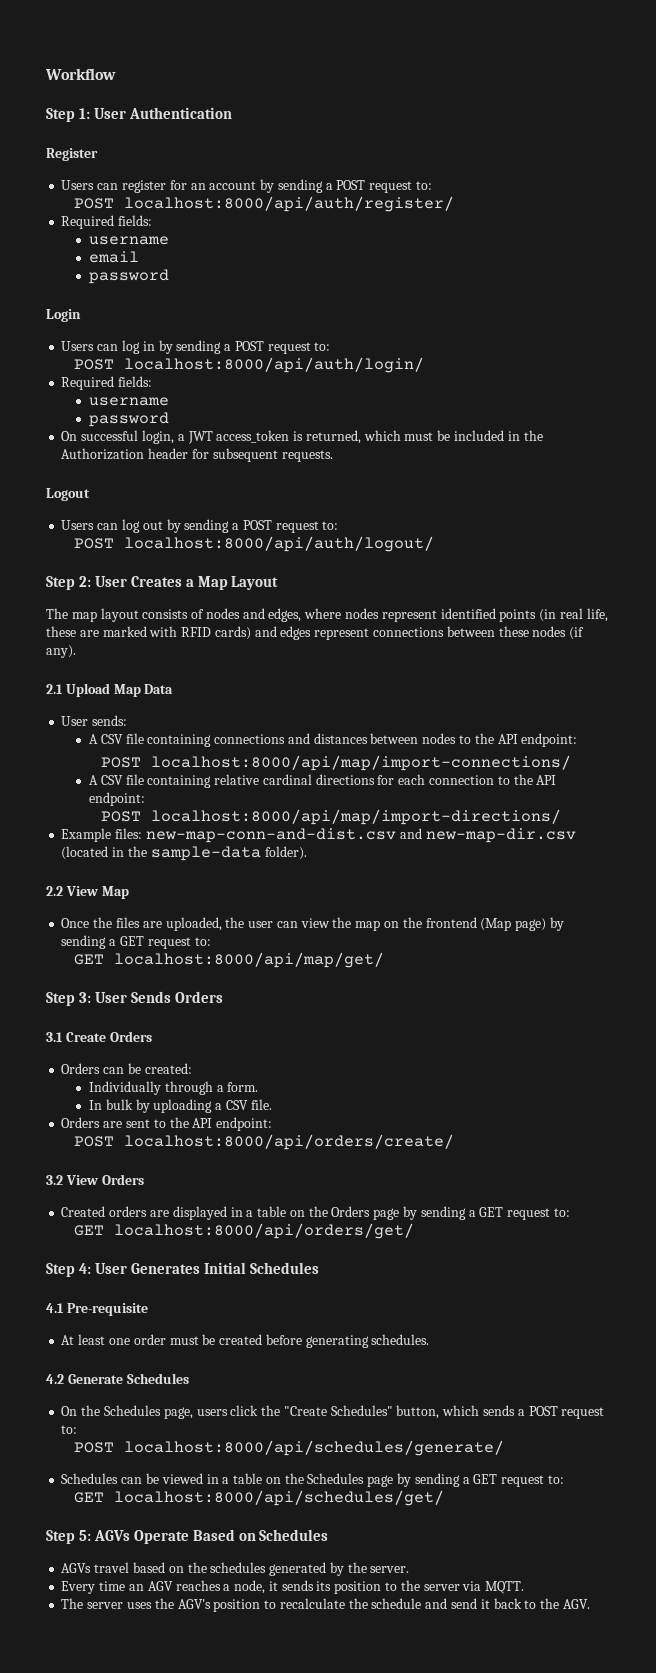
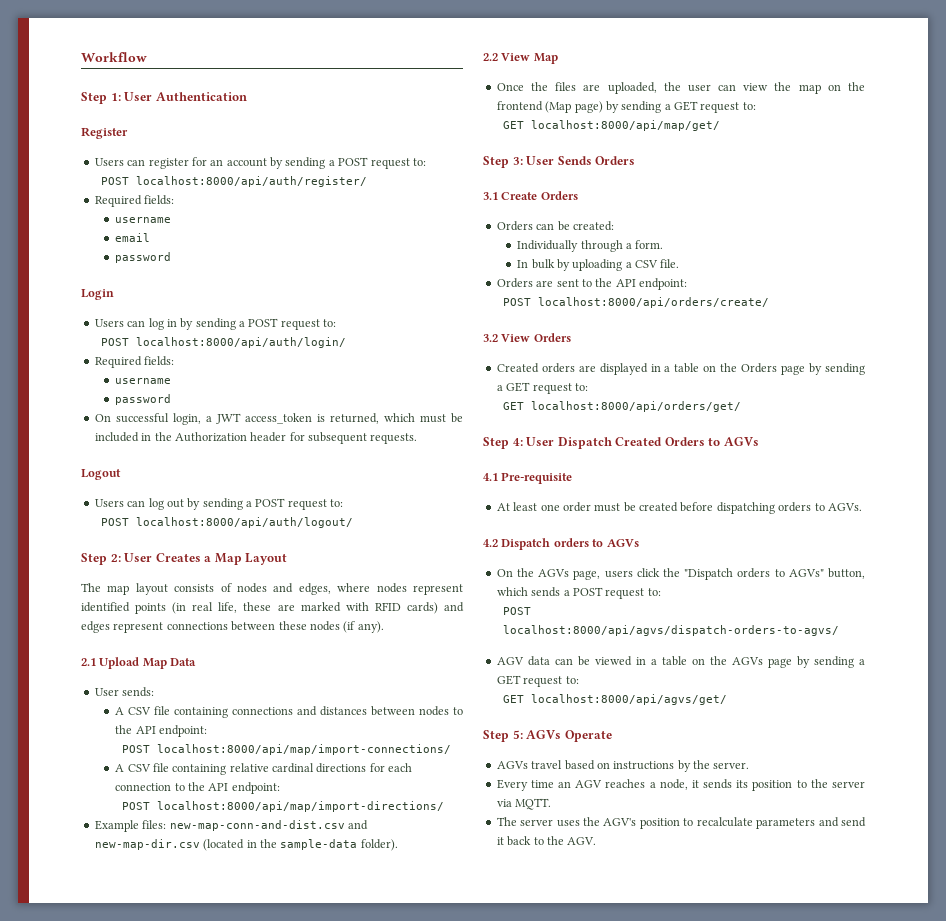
- Step 4: User Generates Initial Schedules
+ Step 4: User Dispatch Created Orders to AGVs
- At least one order must be created before generating schedules.
- 4.2 Generate Schedules
+ At least one order must be created before dispatching orders to AGVs.
+ 4.2 Dispatch orders to AGVs
- On the Schedules page, users click the "Create Schedules" button, which sends a POST request to:
+ On the AGVs page, users click the "Dispatch orders to AGVs" button, which sends a POST request to:
- POST localhost:8000/api/schedules/generate/
- Schedules can be viewed in a table on the Schedules page by sending a GET request to:
- GET localhost:8000/api/schedules/get/
+ POST localhost:8000/api/agvs/dispatch-orders-to-agvs/
+ AGV data can be viewed in a table on the AGVs page by sending a GET request to:
+ GET localhost:8000/api/agvs/get/
- Step 5: AGVs Operate Based on Schedules
+ Step 5: AGVs Operate
- AGVs travel based on the schedules generated by the server.
+ AGVs travel based on instructions by the server.
- The server uses the AGV's position to recalculate the schedule and send it back to the AGV.
+ The server uses the AGV's position to recalculate parameters and send it back to the AGV.

